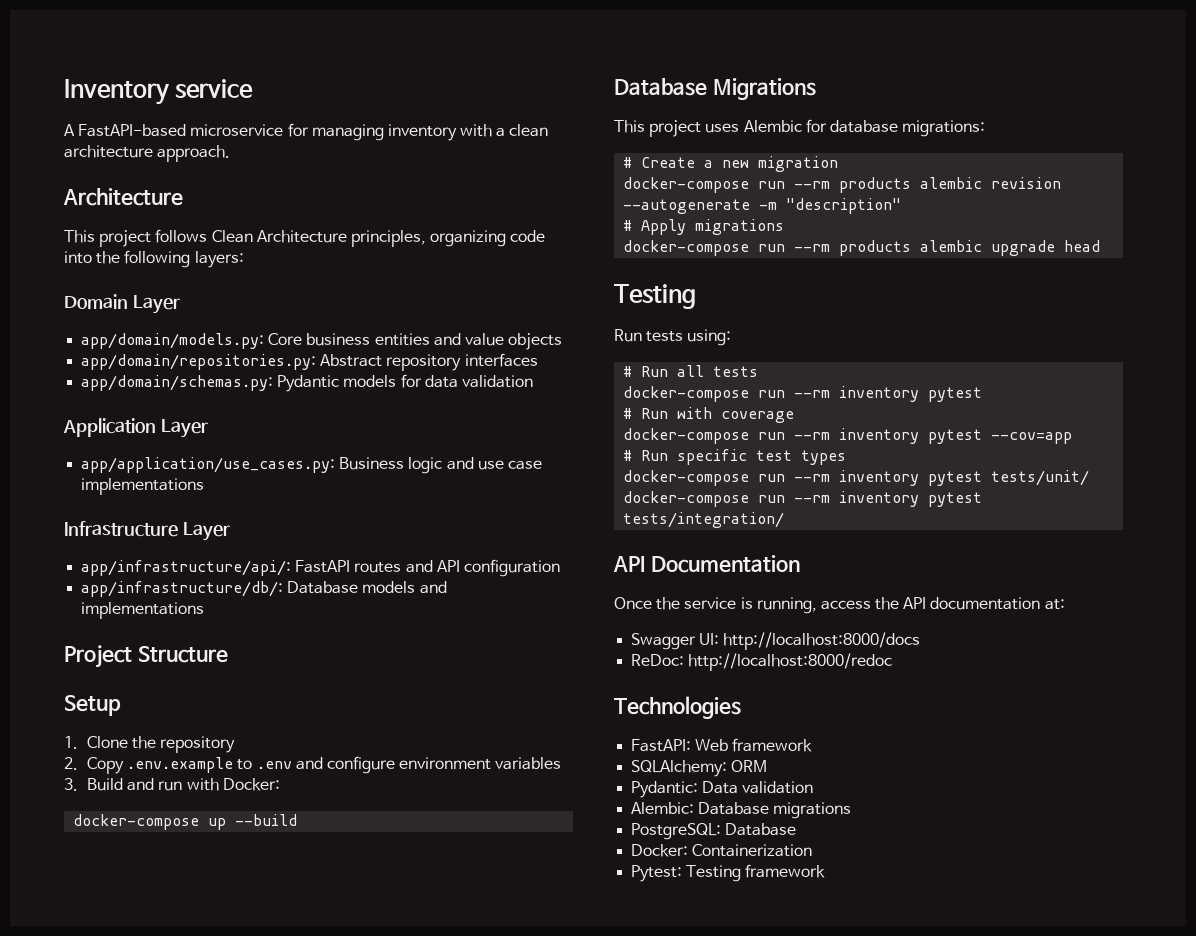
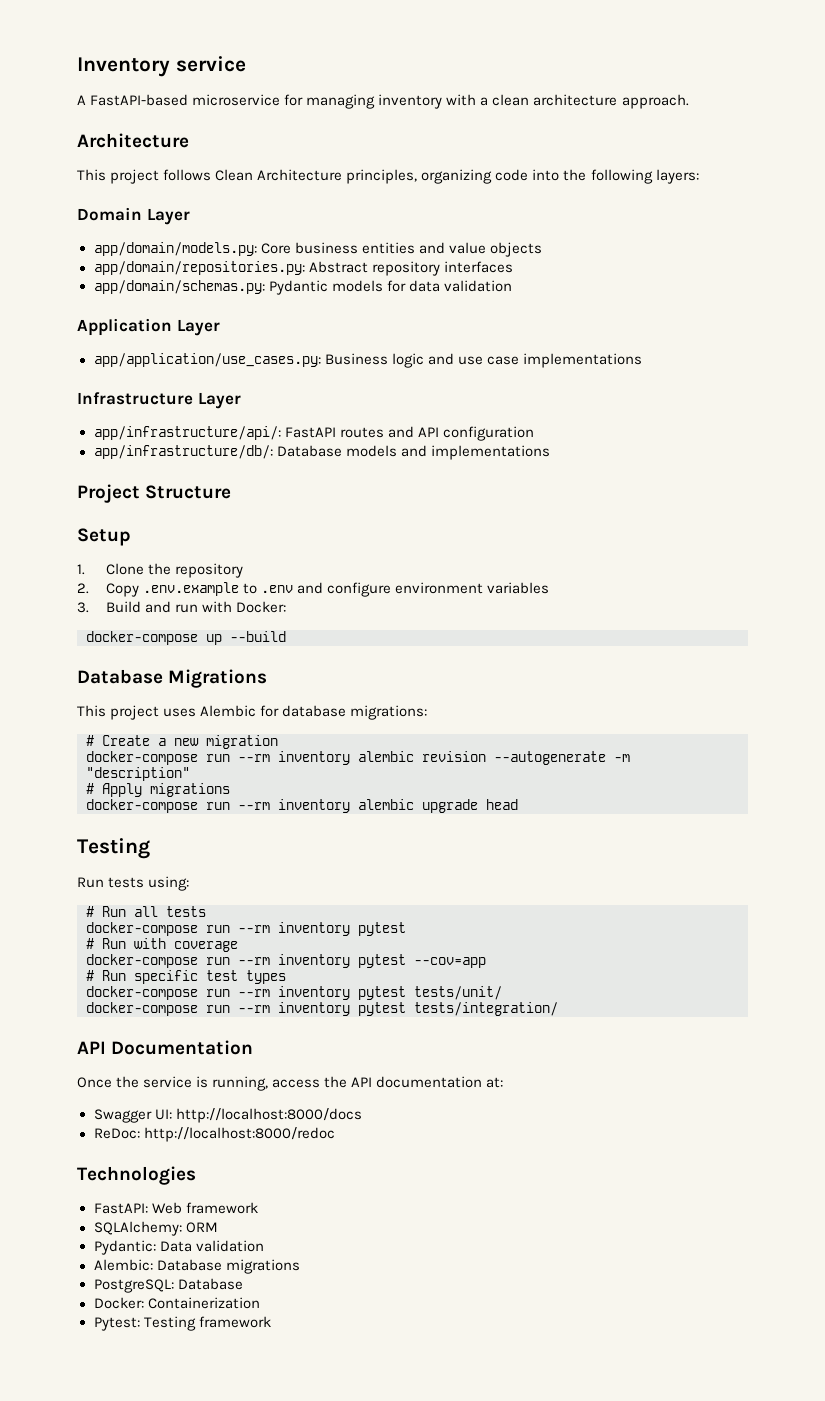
- docker-compose run --rm products alembic revision --autogenerate -m "description"
+ docker-compose run --rm inventory alembic revision --autogenerate -m "description"
- docker-compose run --rm products alembic upgrade head
+ docker-compose run --rm inventory alembic upgrade head

